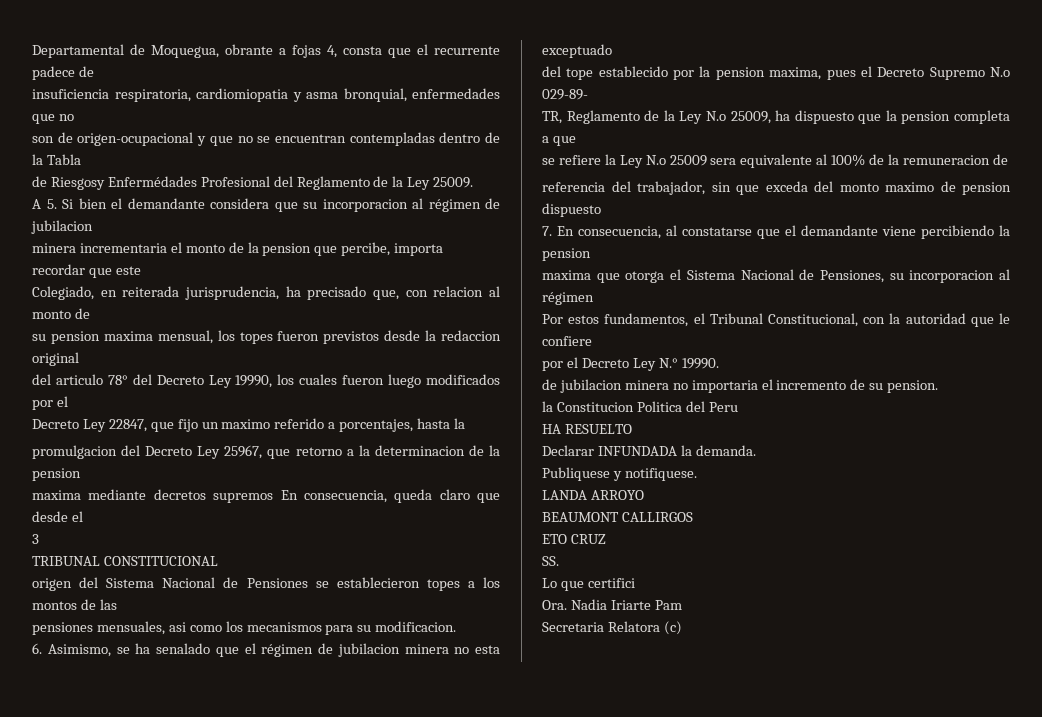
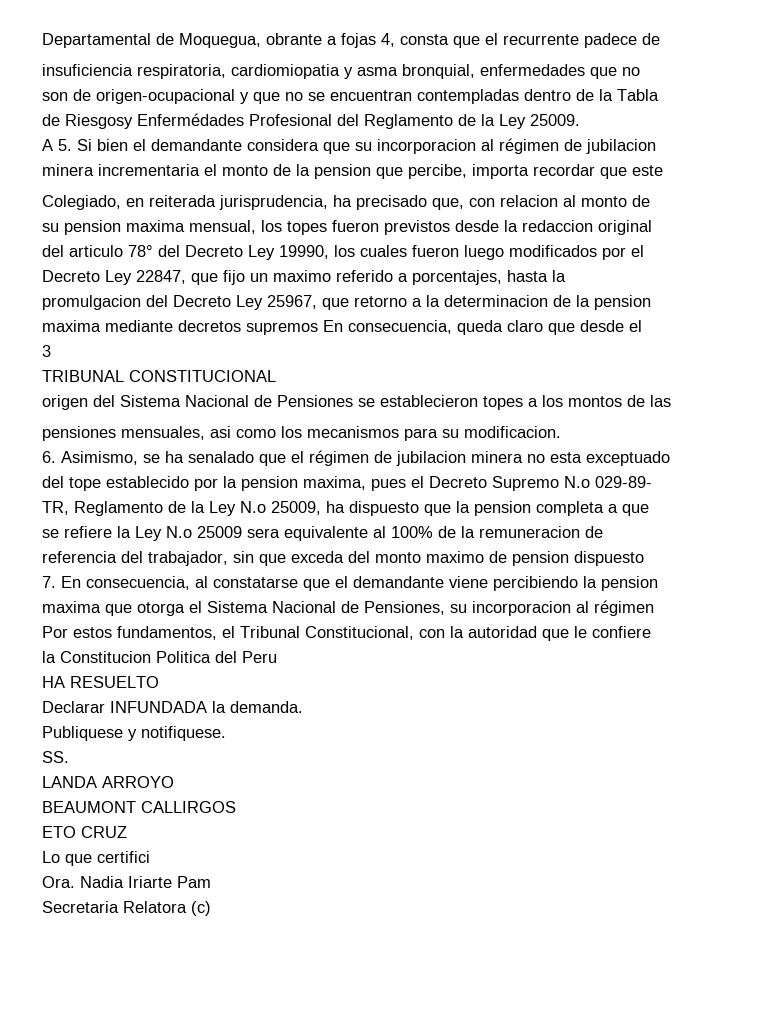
- por el Decreto Ley N.° 19990.
- de jubilacion minera no importaria el incremento de su pension.
+ SS.
- SS.

